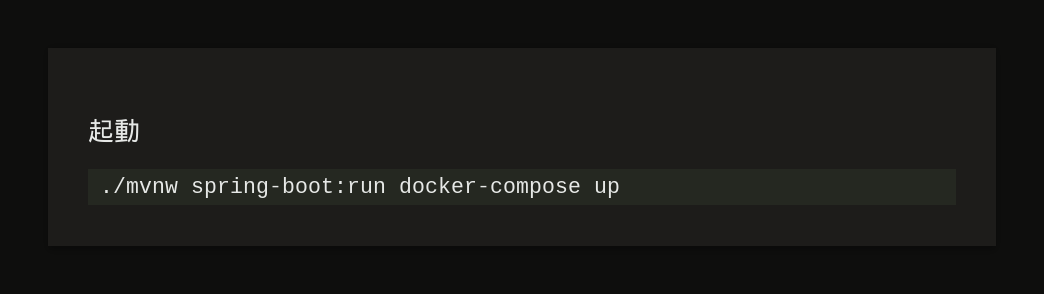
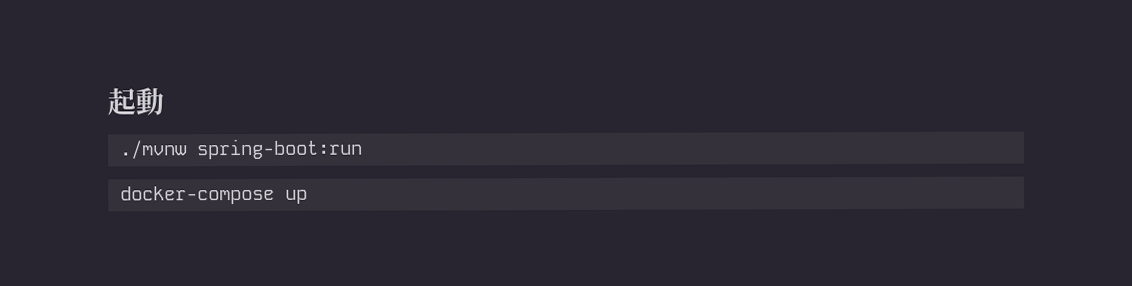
- ./mvnw spring-boot:run docker-compose up
+ ./mvnw spring-boot:run
+ docker-compose up

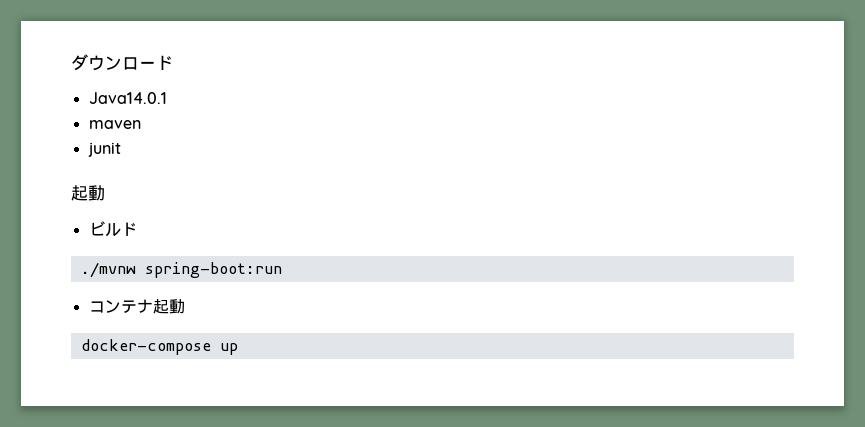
+ ダウンロード
+ Java14.0.1
+ maven
+ junit
  起動
+ ビルド
+ コンテナ起動

